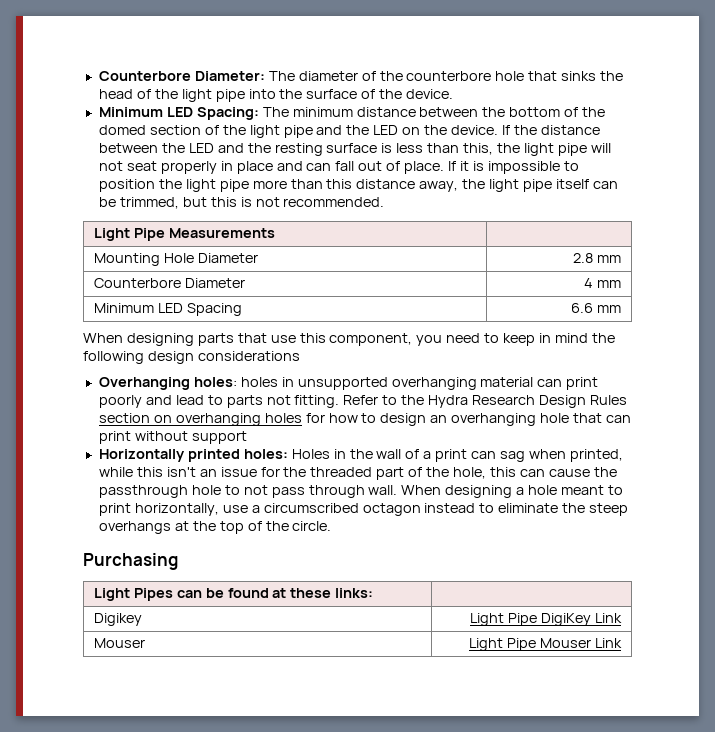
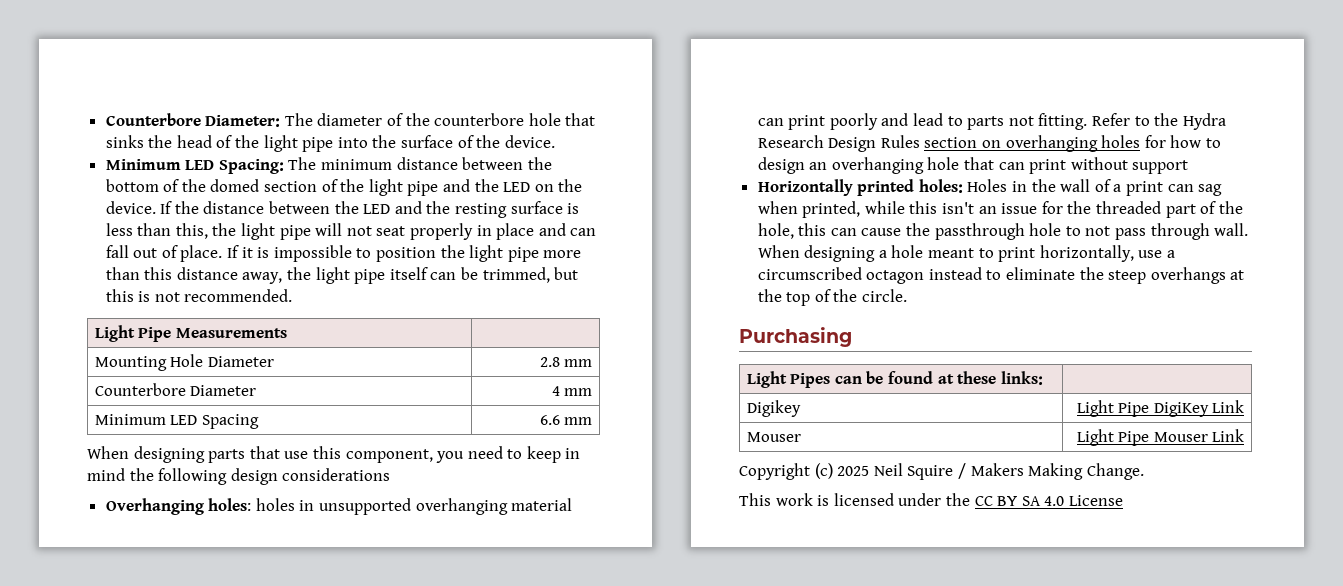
+ Copyright (c) 2025 Neil Squire / Makers Making Change.
+ This work is licensed under the CC BY SA 4.0 License

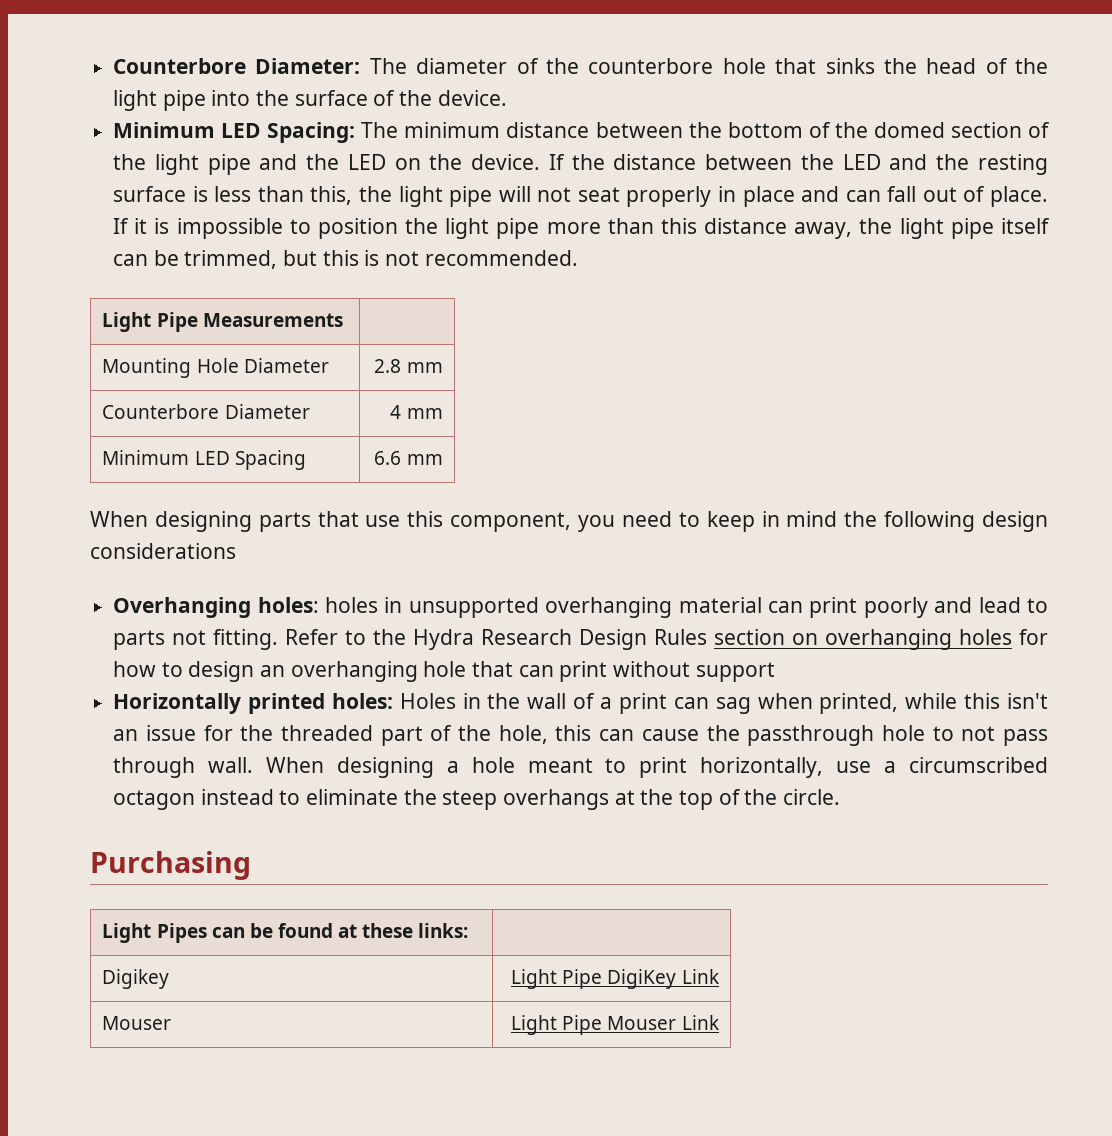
- Copyright (c) 2025 Neil Squire / Makers Making Change.
- This work is licensed under the CC BY SA 4.0 License

